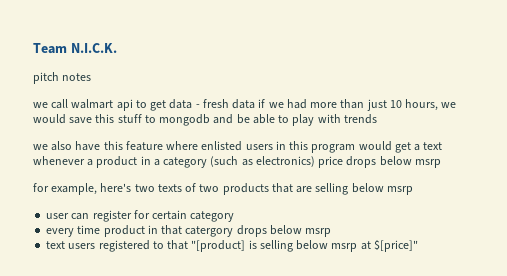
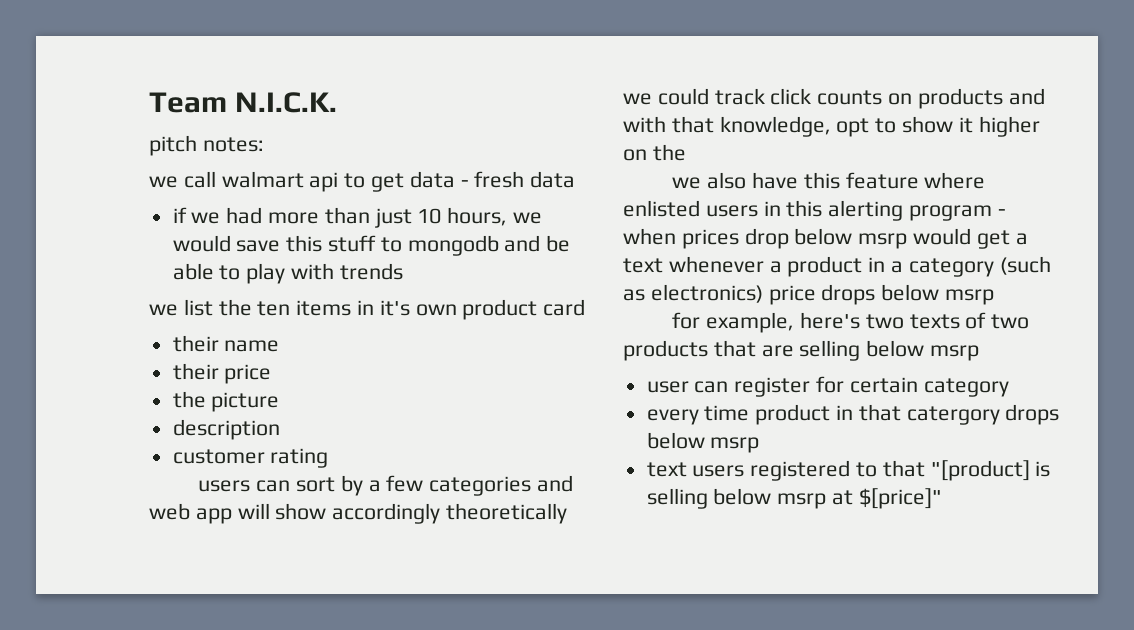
- pitch notes
+ pitch notes:
- we call walmart api to get data - fresh data if we had more than just 10 hours, we would save this stuff to mongodb and be able to play with trends
+ we call walmart api to get data - fresh data
+ if we had more than just 10 hours, we would save this stuff to mongodb and be able to play with trends
+ we list the ten items in it's own product card
+ their name
+ their price
+ the picture
+ description
+ customer rating
+ users can sort by a few categories and web app will show accordingly theoretically we could track click counts on products and with that knowledge, opt to show it higher on the
- we also have this feature where enlisted users in this program would get a text whenever a product in a category (such as electronics) price drops below msrp
+ we also have this feature where enlisted users in this alerting program - when prices drop below msrp would get a text whenever a product in a category (such as electronics) price drops below msrp

